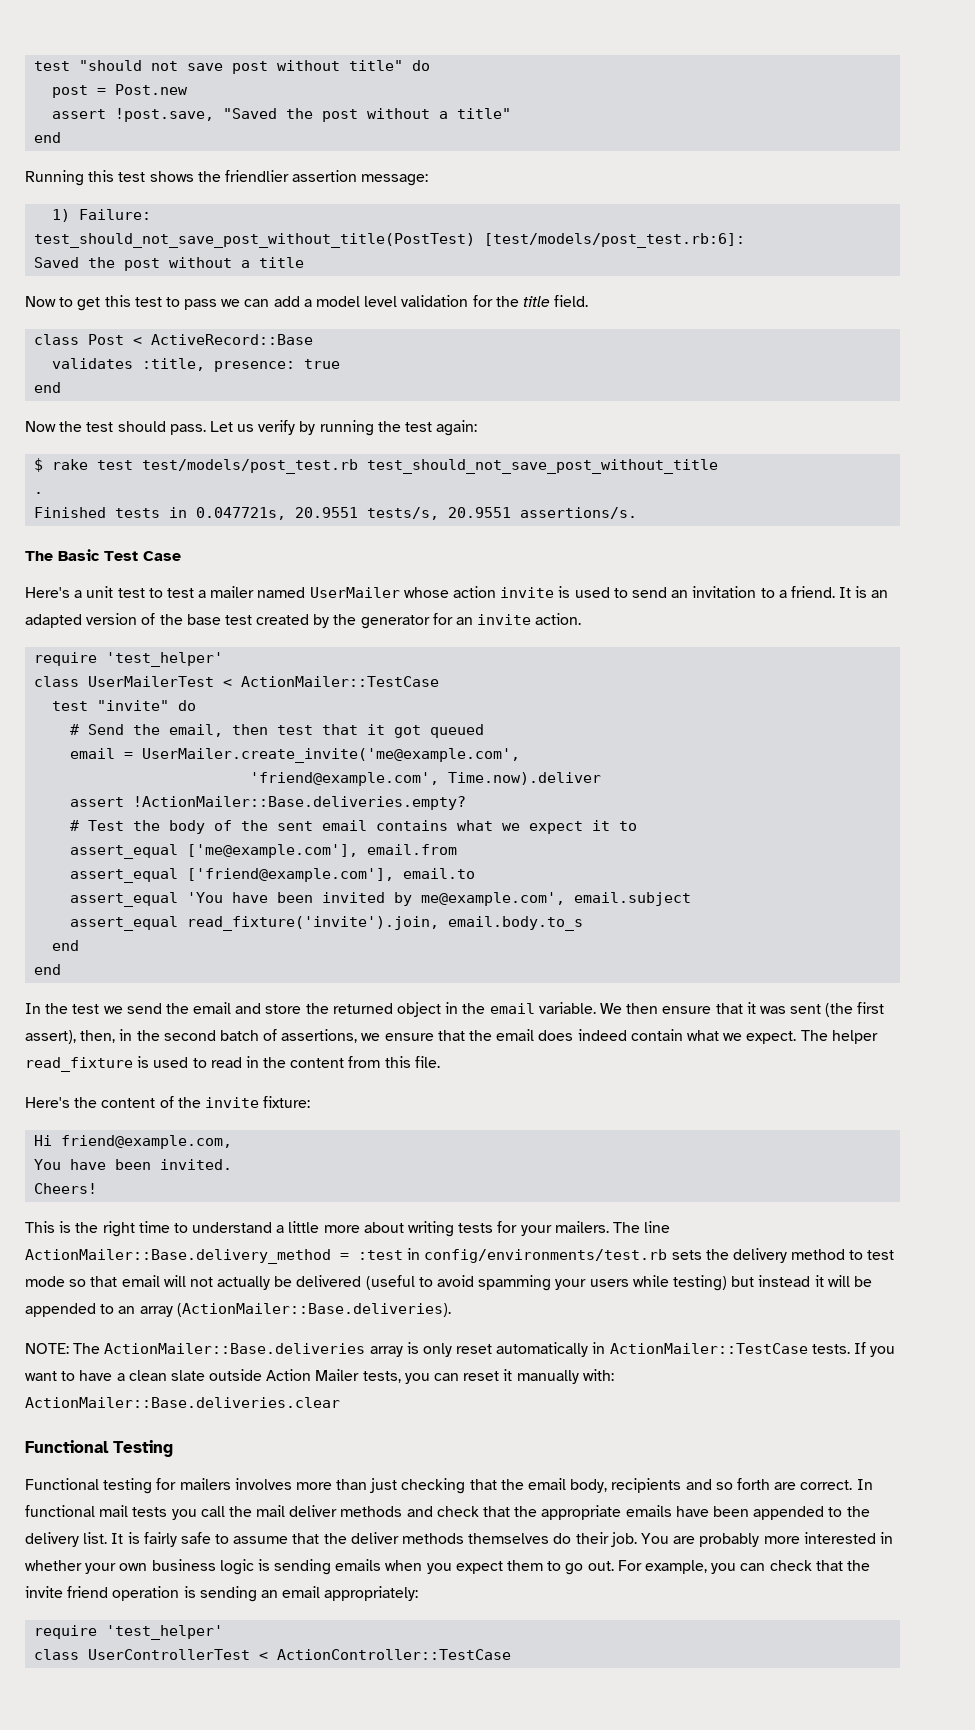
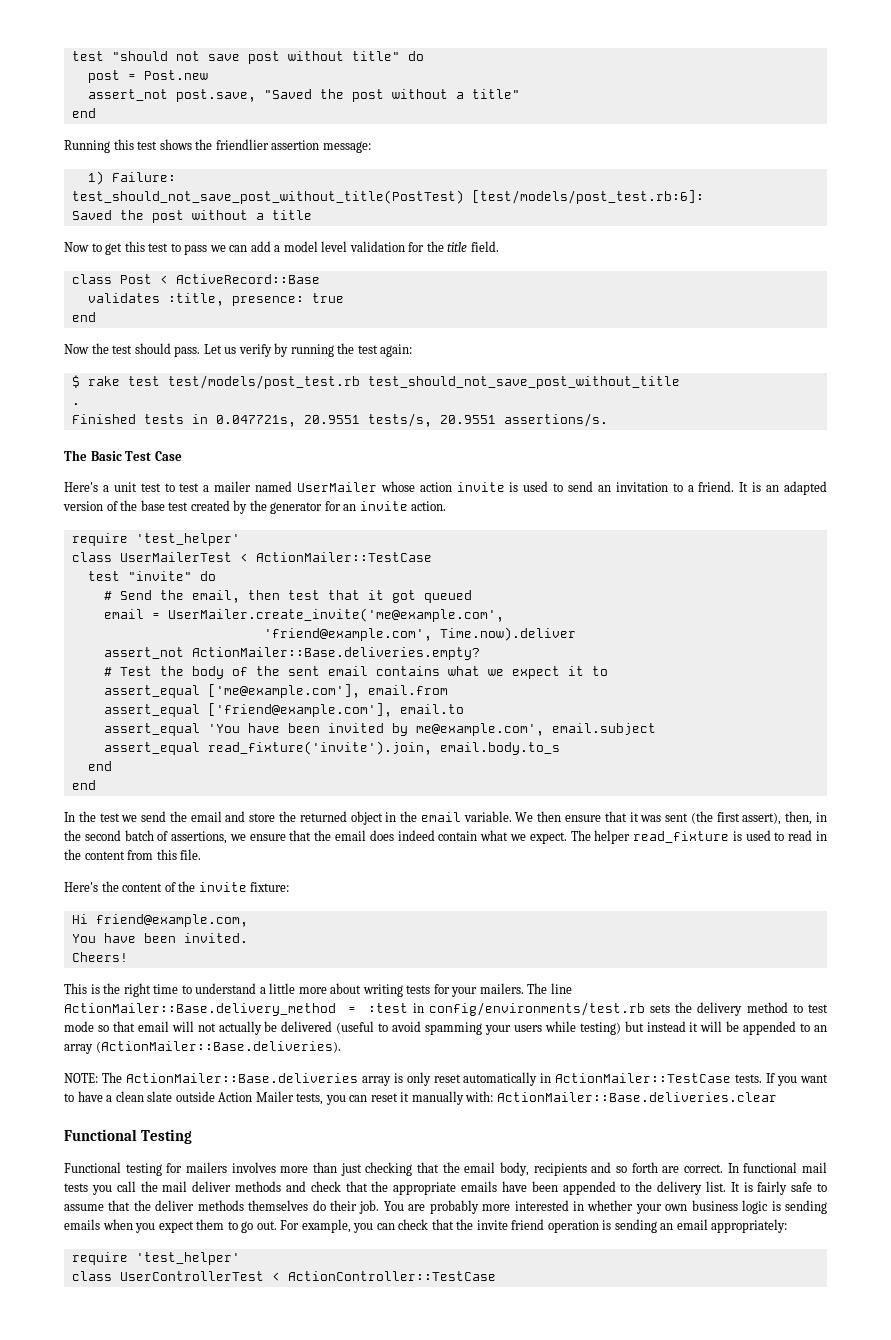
- assert !post.save, "Saved the post without a title"
+ assert_not post.save, "Saved the post without a title"
- assert !ActionMailer::Base.deliveries.empty?
+ assert_not ActionMailer::Base.deliveries.empty?

